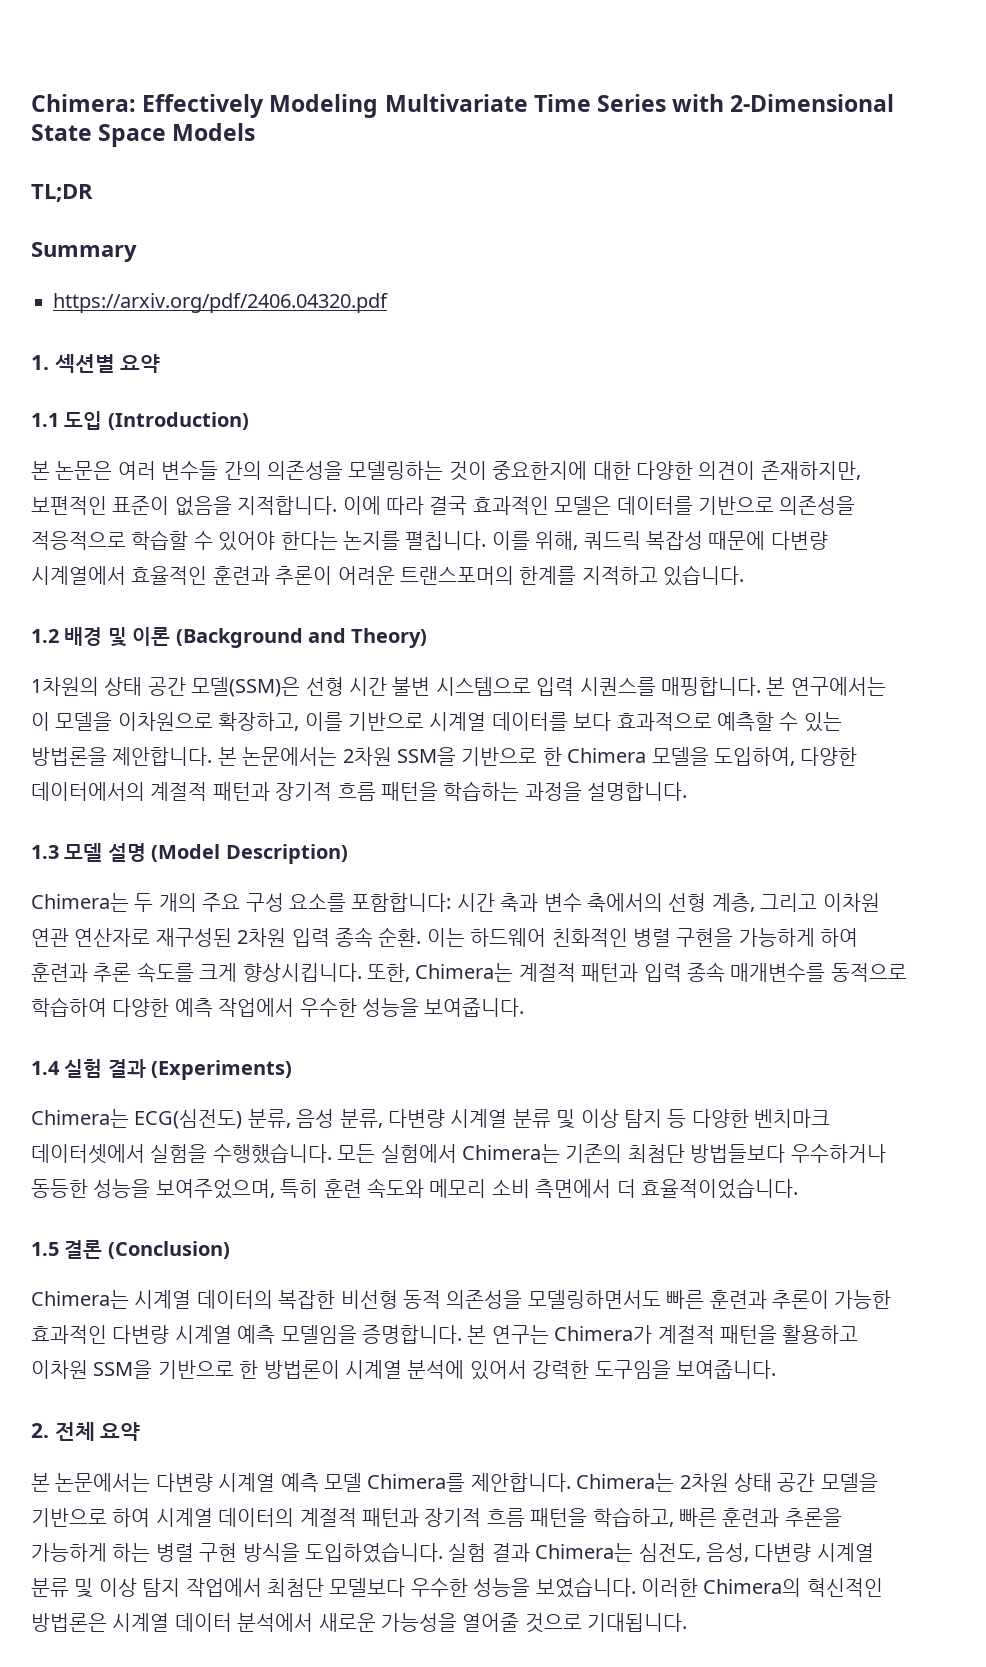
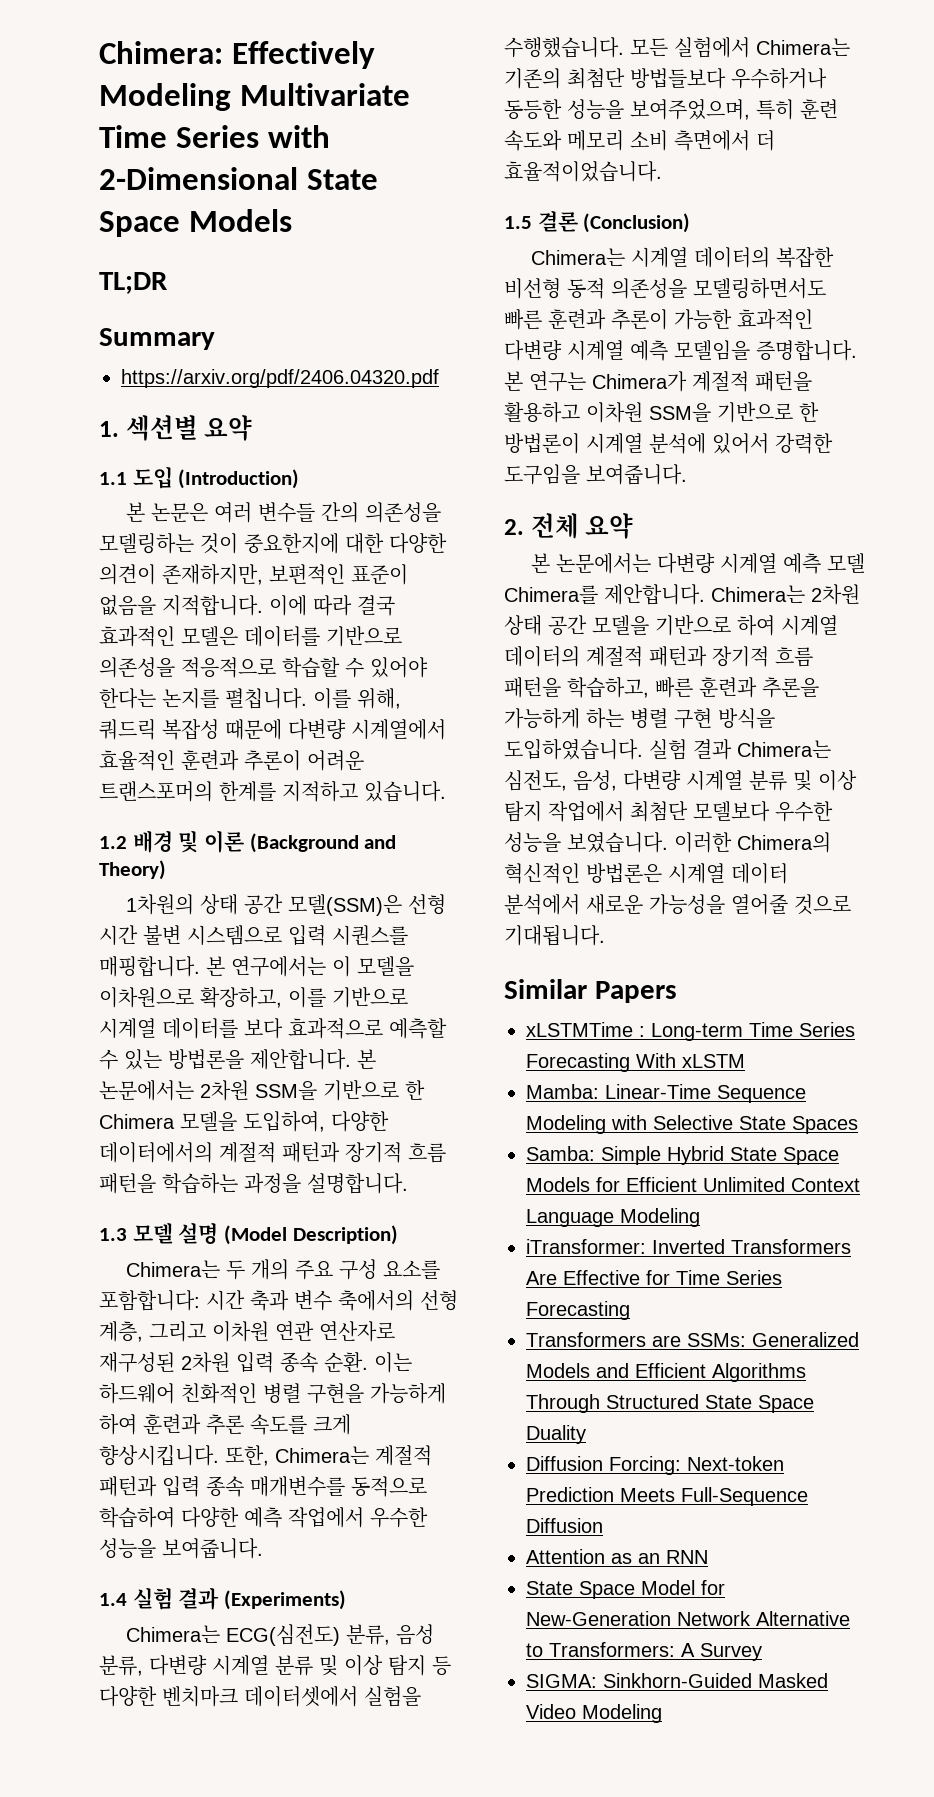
+ Similar Papers
+ xLSTMTime : Long-term Time Series Forecasting With xLSTM
+ Mamba: Linear-Time Sequence Modeling with Selective State Spaces
+ Samba: Simple Hybrid State Space Models for Efficient Unlimited Context Language Modeling
+ iTransformer: Inverted Transformers Are Effective for Time Series Forecasting
+ Transformers are SSMs: Generalized Models and Efficient Algorithms Through Structured State Space Duality
+ Diffusion Forcing: Next-token Prediction Meets Full-Sequence Diffusion
+ Attention as an RNN
+ State Space Model for New-Generation Network Alternative to Transformers: A Survey
+ SIGMA: Sinkhorn-Guided Masked Video Modeling

